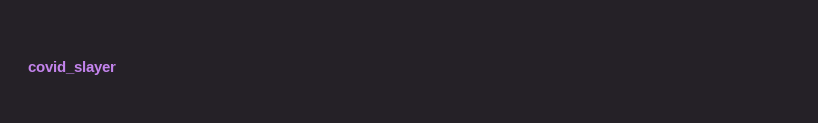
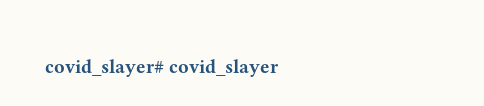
- covid_slayer
+ covid_slayer# covid_slayer

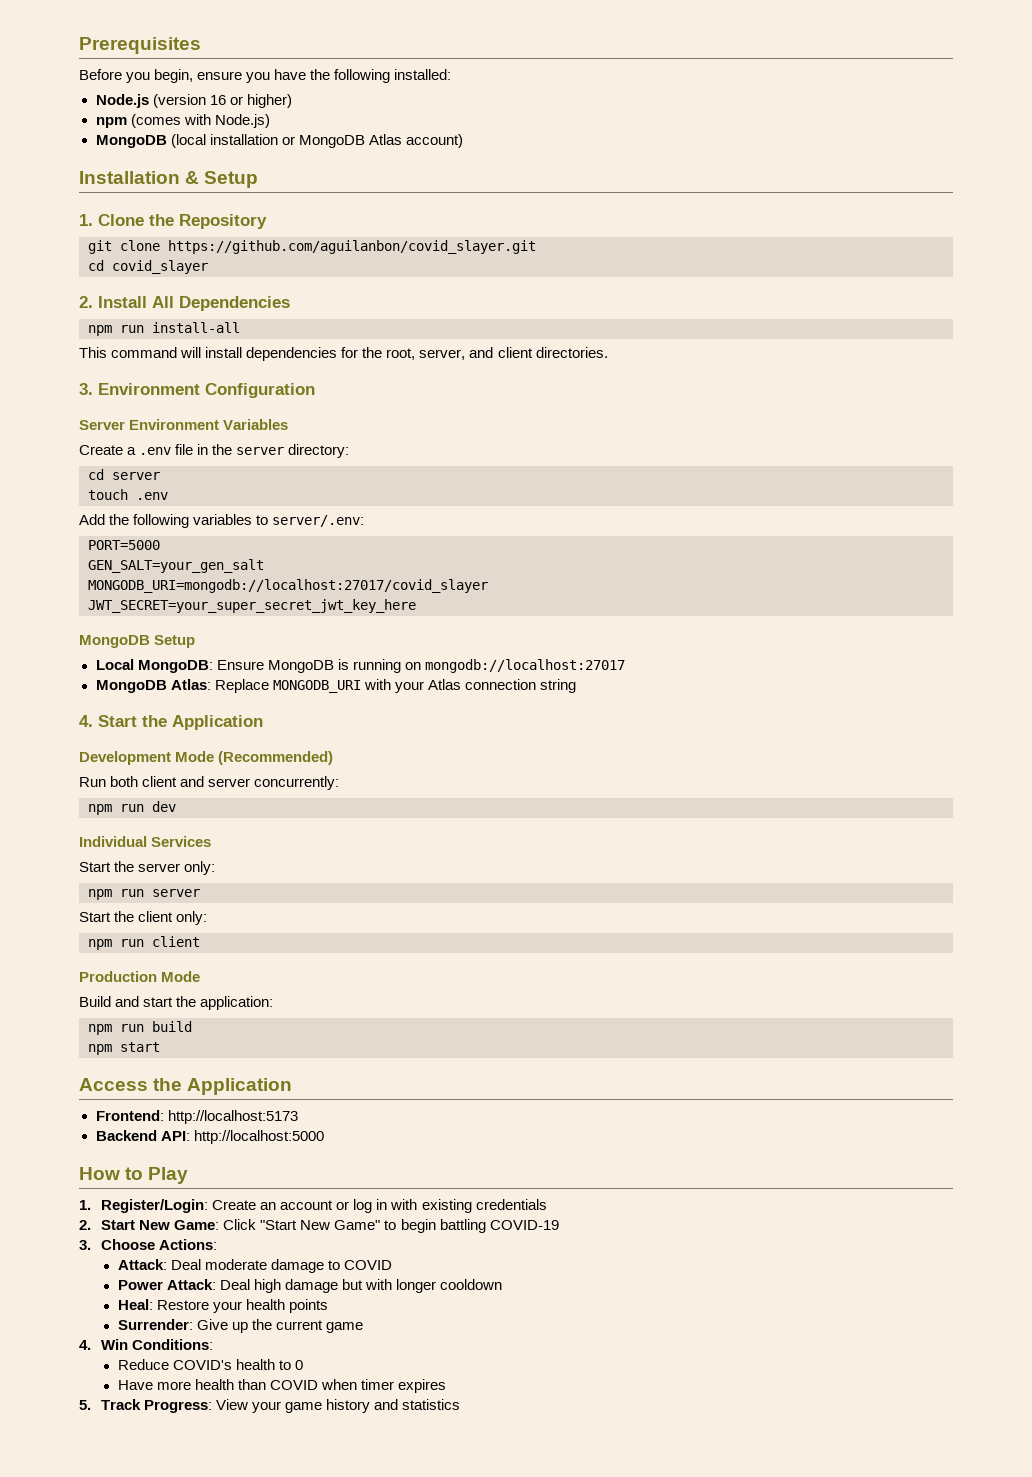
- covid_slayer# covid_slayer
+ Prerequisites
+ Before you begin, ensure you have the following installed:
+ Node.js (version 16 or higher)
+ npm (comes with Node.js)
+ MongoDB (local installation or MongoDB Atlas account)
+ Installation & Setup
+ 1. Clone the Repository
+ git clone https://github.com/aguilanbon/covid_slayer.git
+ cd covid_slayer
+ 2. Install All Dependencies
+ npm run install-all
+ This command will install dependencies for the root, server, and client directories.
+ 3. Environment Configuration
+ Server Environment Variables
+ Create a .env file in the server directory:
+ cd server
+ touch .env
+ Add the following variables to server/.env:
+ PORT=5000
+ GEN_SALT=your_gen_salt
+ MONGODB_URI=mongodb://localhost:27017/covid_slayer
+ JWT_SECRET=your_super_secret_jwt_key_here
+ MongoDB Setup
+ Local MongoDB: Ensure MongoDB is running on mongodb://localhost:27017
+ MongoDB Atlas: Replace MONGODB_URI with your Atlas connection string
+ 4. Start the Application
+ Development Mode (Recommended)
+ Run both client and server concurrently:
+ npm run dev
+ Individual Services
+ Start the server only:
+ npm run server
+ Start the client only:
+ npm run client
+ Production Mode
+ Build and start the application:
+ npm run build
+ npm start
+ Access the Application
+ Frontend: http://localhost:5173
+ Backend API: http://localhost:5000
+ How to Play
+ 1. Register/Login: Create an account or log in with existing credentials
+ 2. Start New Game: Click "Start New Game" to begin battling COVID-19
+ 3. Choose Actions:
+ Attack: Deal moderate damage to COVID
+ Power Attack: Deal high damage but with longer cooldown
+ Heal: Restore your health points
+ Surrender: Give up the current game
+ 4. Win Conditions:
+ Reduce COVID's health to 0
+ Have more health than COVID when timer expires
+ 5. Track Progress: View your game history and statistics

